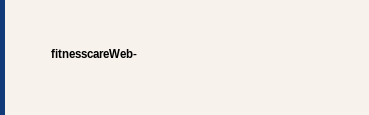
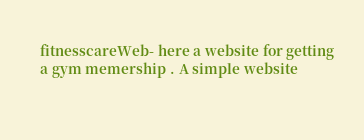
- fitnesscareWeb-
+ fitnesscareWeb- here a website for getting a gym memership . A simple website

